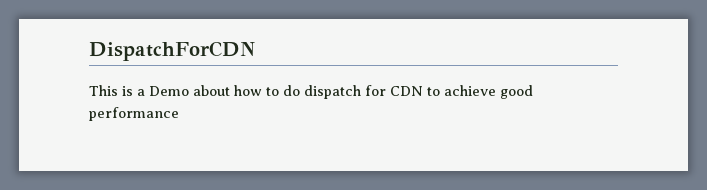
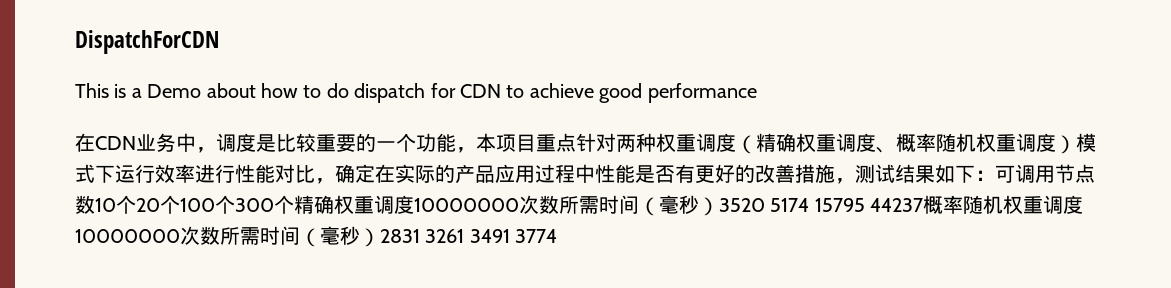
+ 在CDN业务中，调度是比较重要的一个功能，本项目重点针对两种权重调度（精确权重调度、概率随机权重调度）模式下运行效率进行性能对比，确定在实际的产品应用过程中性能是否有更好的改善措施，测试结果如下：可调用节点数10个20个100个300个精确权重调度10000000次数所需时间（毫秒）3520 5174 15795 44237概率随机权重调度10000000次数所需时间（毫秒）2831 3261 3491 3774

